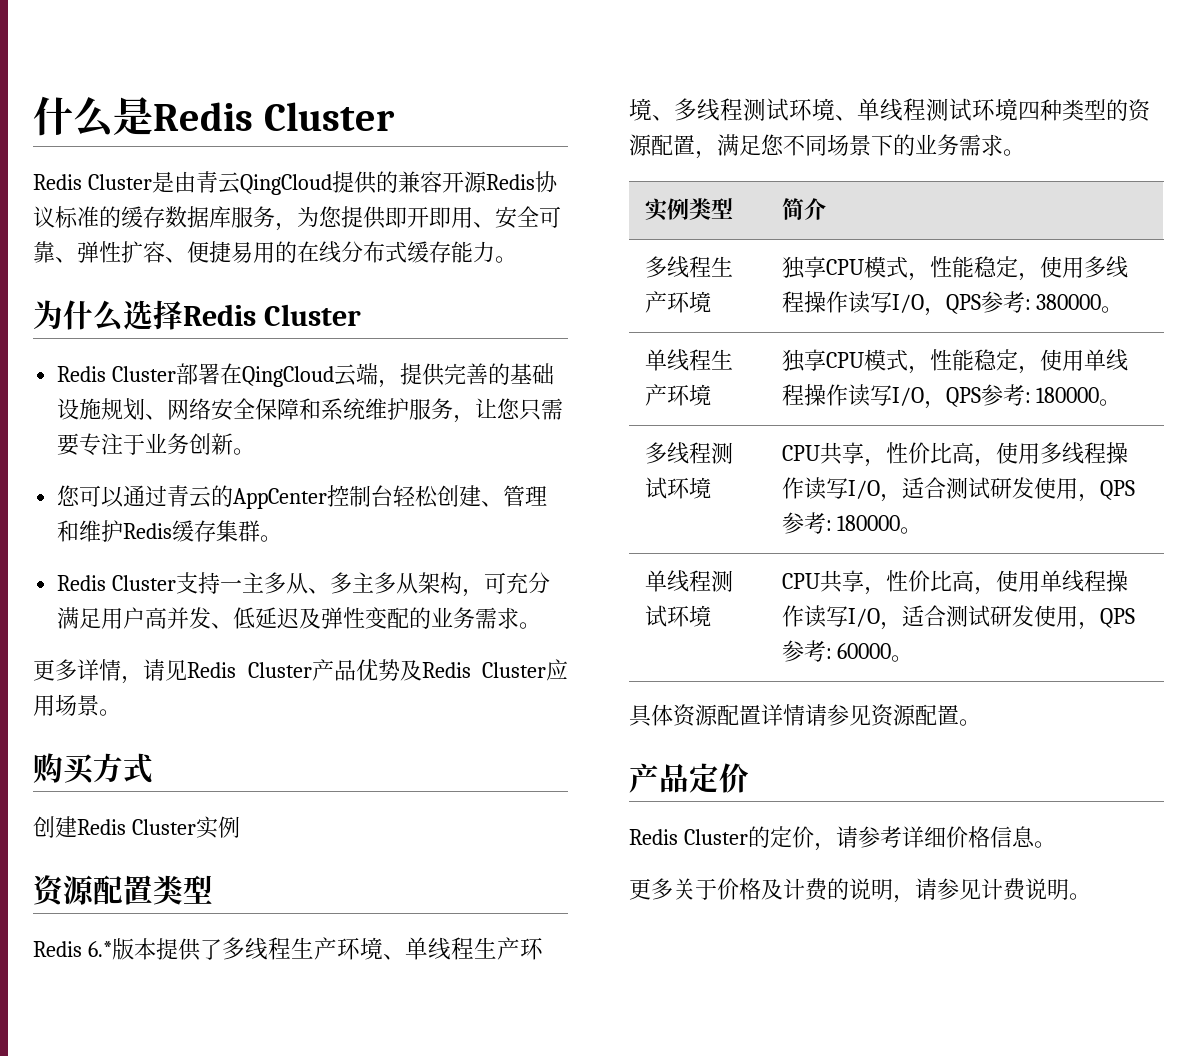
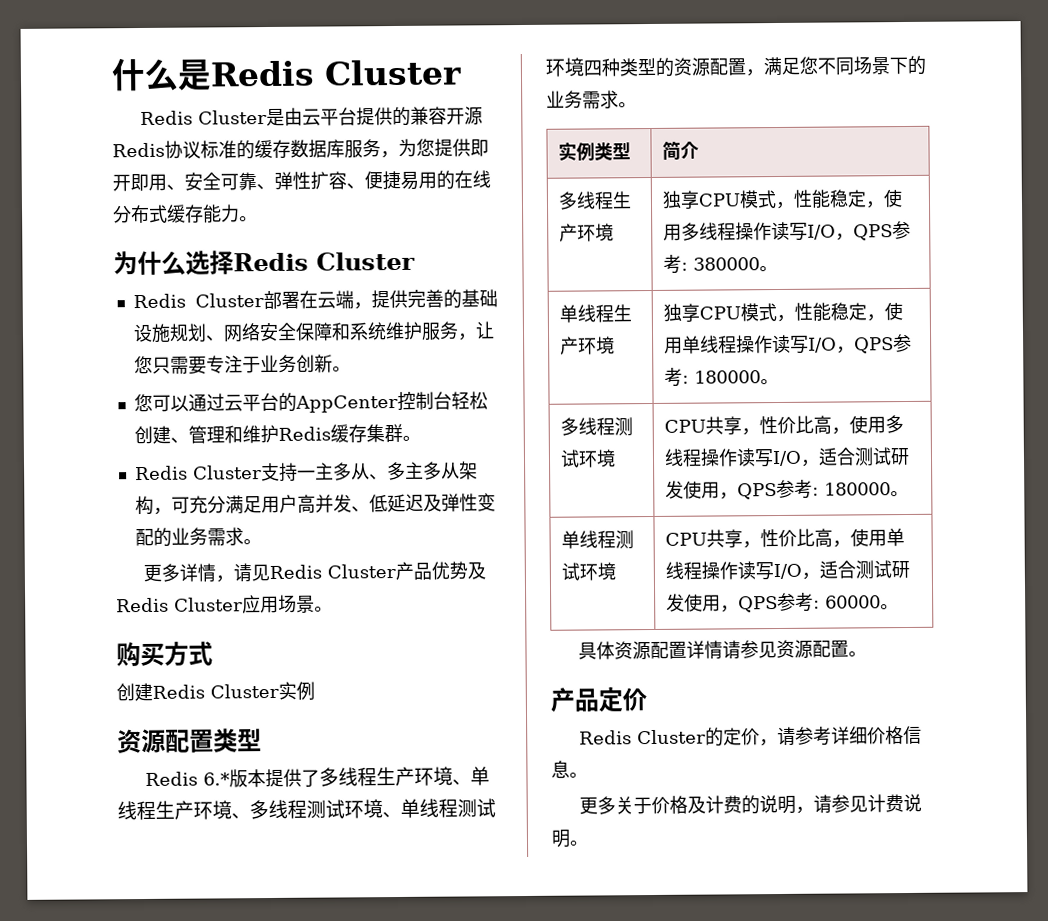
- Redis Cluster是由青云QingCloud提供的兼容开源Redis协议标准的缓存数据库服务，为您提供即开即用、安全可靠、弹性扩容、便捷易用的在线分布式缓存能力。
+ Redis Cluster是由云平台提供的兼容开源Redis协议标准的缓存数据库服务，为您提供即开即用、安全可靠、弹性扩容、便捷易用的在线分布式缓存能力。
- Redis Cluster部署在QingCloud云端，提供完善的基础设施规划、网络安全保障和系统维护服务，让您只需要专注于业务创新。
+ Redis Cluster部署在云端，提供完善的基础设施规划、网络安全保障和系统维护服务，让您只需要专注于业务创新。
- 您可以通过青云的AppCenter控制台轻松创建、管理和维护Redis缓存集群。
+ 您可以通过云平台的AppCenter控制台轻松创建、管理和维护Redis缓存集群。

